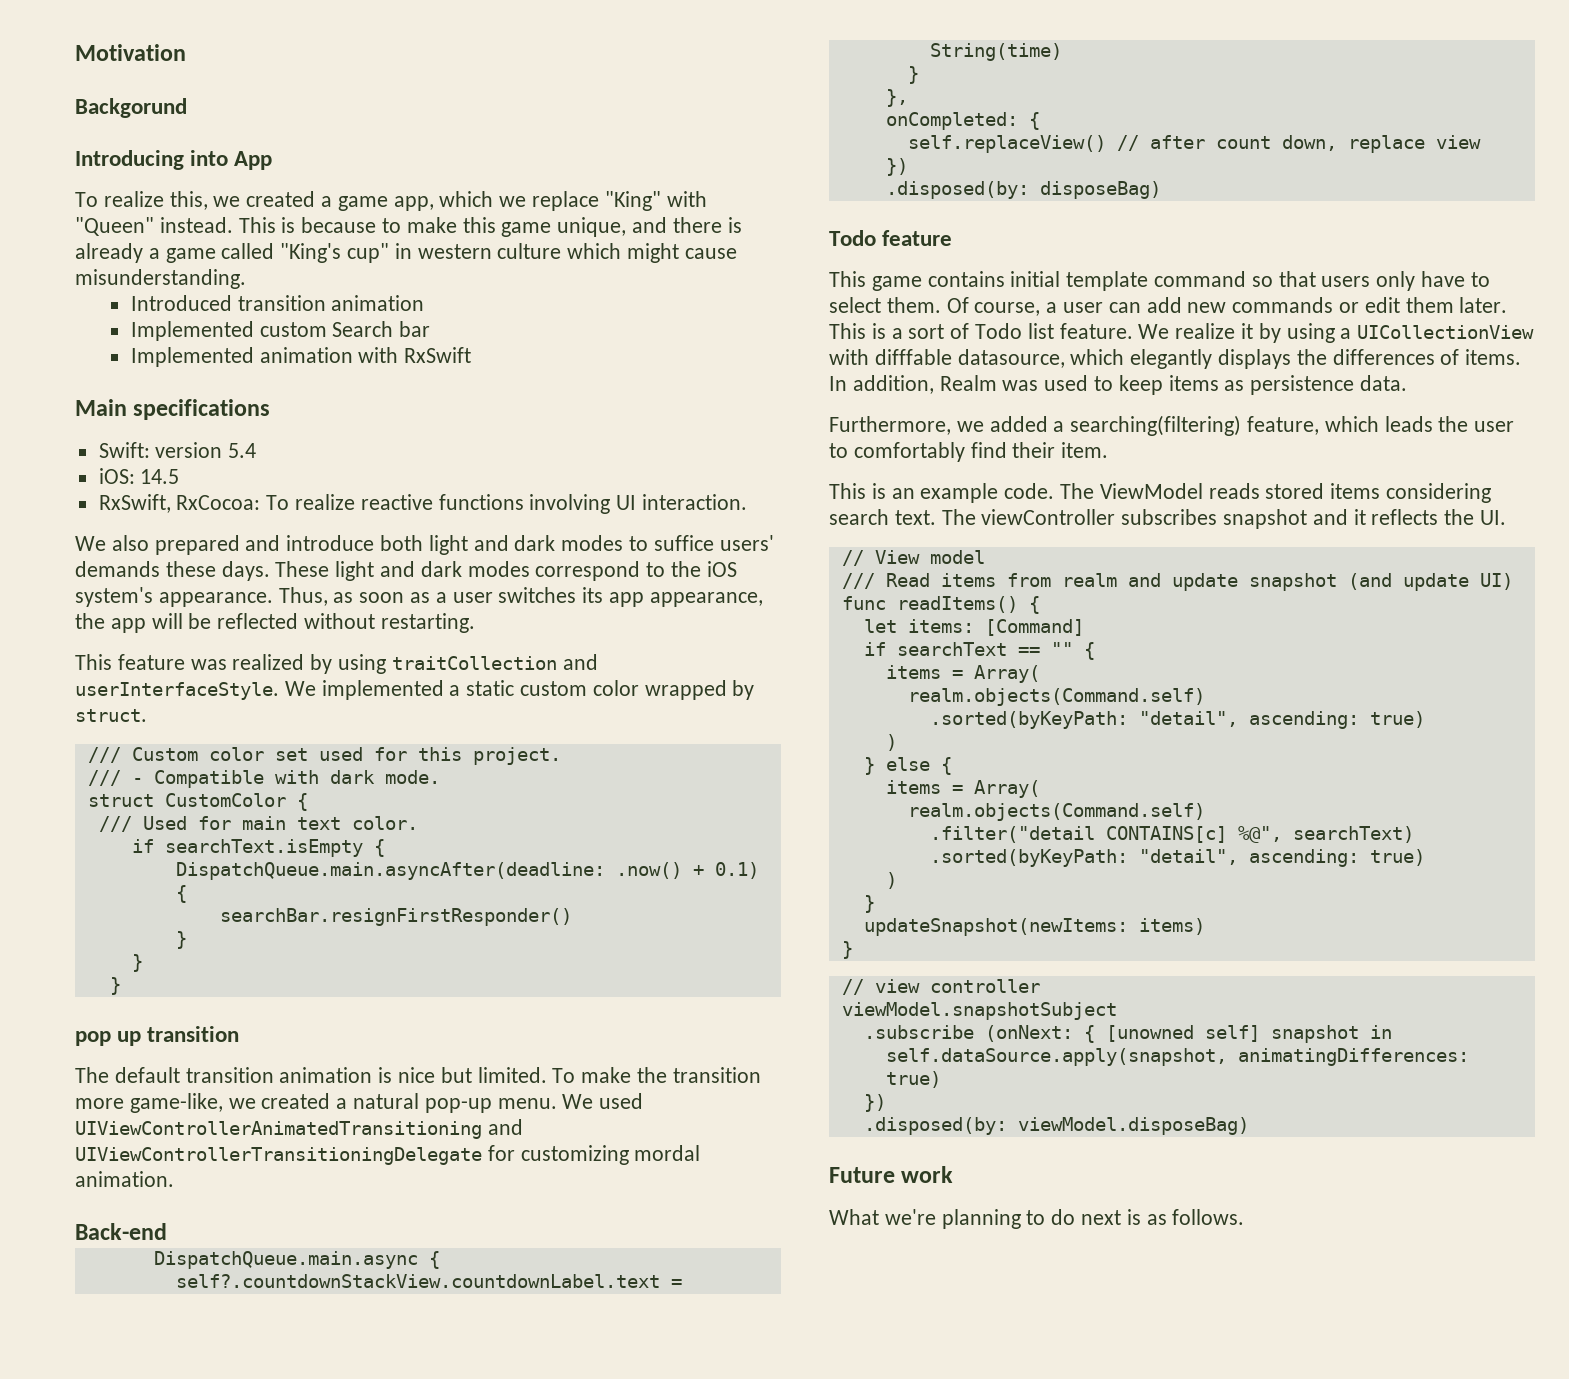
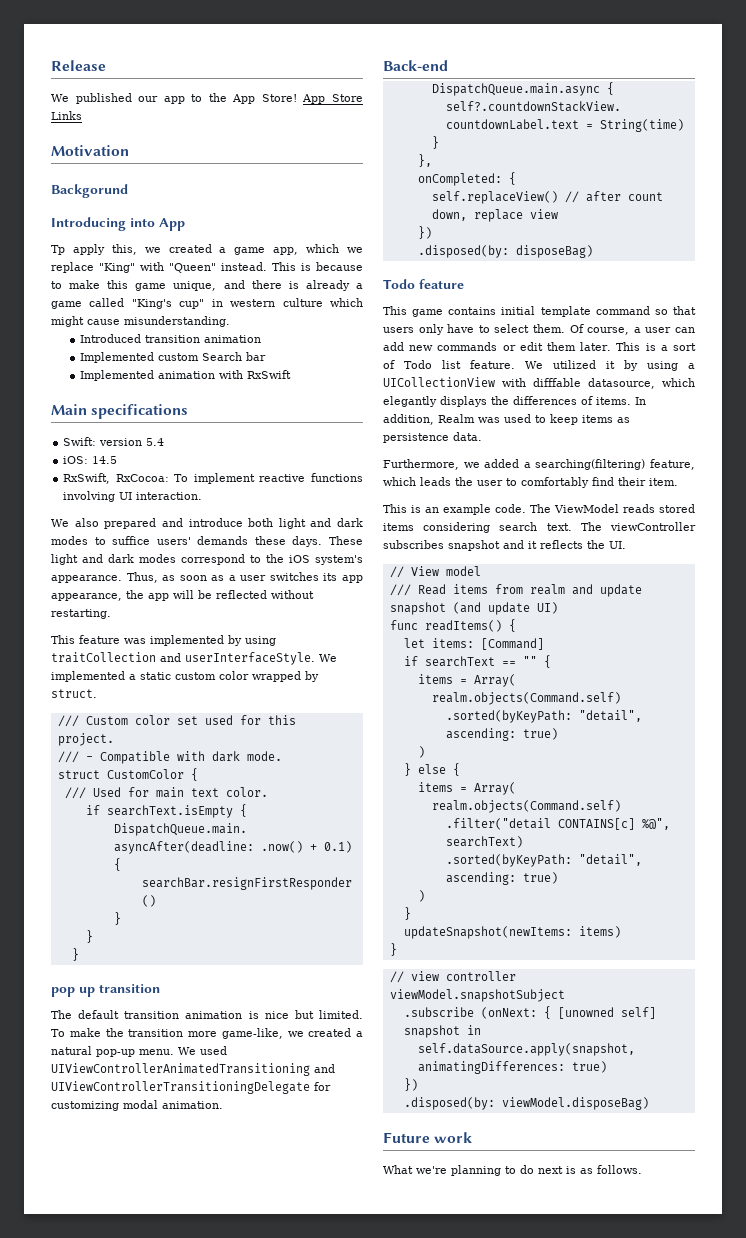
+ Release
+ We published our app to the App Store! App Store Links
- To realize this, we created a game app, which we replace "King" with "Queen" instead.
+ Tp apply this, we created a game app, which we replace "King" with "Queen" instead.
- RxSwift, RxCocoa: To realize reactive functions involving UI interaction.
+ RxSwift, RxCocoa: To implement reactive functions involving UI interaction.
- This feature was realized by using traitCollection and userInterfaceStyle.
+ This feature was implemented by using traitCollection and userInterfaceStyle.
- We used UIViewControllerAnimatedTransitioning and UIViewControllerTransitioningDelegate for customizing mordal animation.
+ We used UIViewControllerAnimatedTransitioning and UIViewControllerTransitioningDelegate for customizing modal animation.
- We realize it by using a UICollectionView with difffable datasource, which elegantly displays the differences of items.
+ We utilized it by using a UICollectionView with difffable datasource, which elegantly displays the differences of items.

